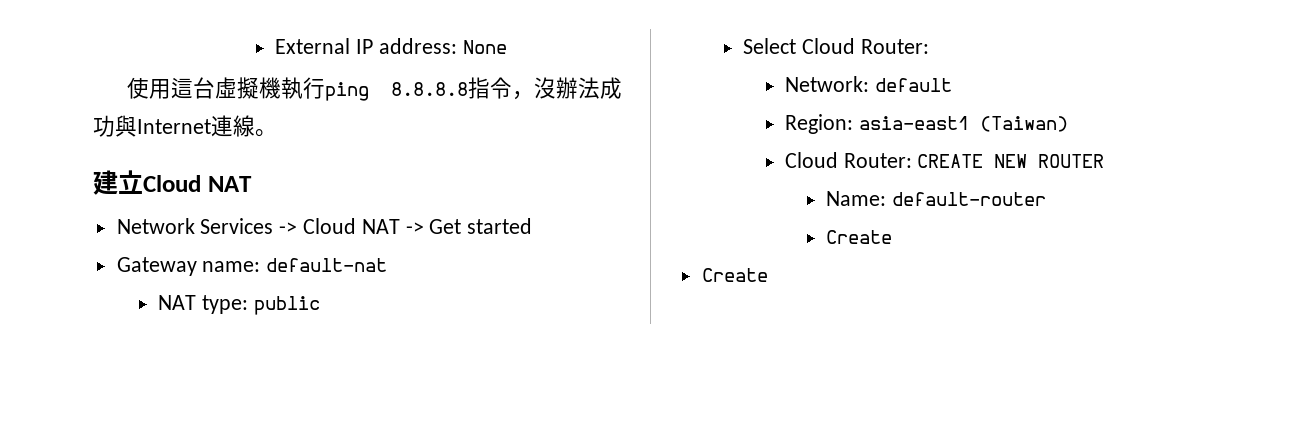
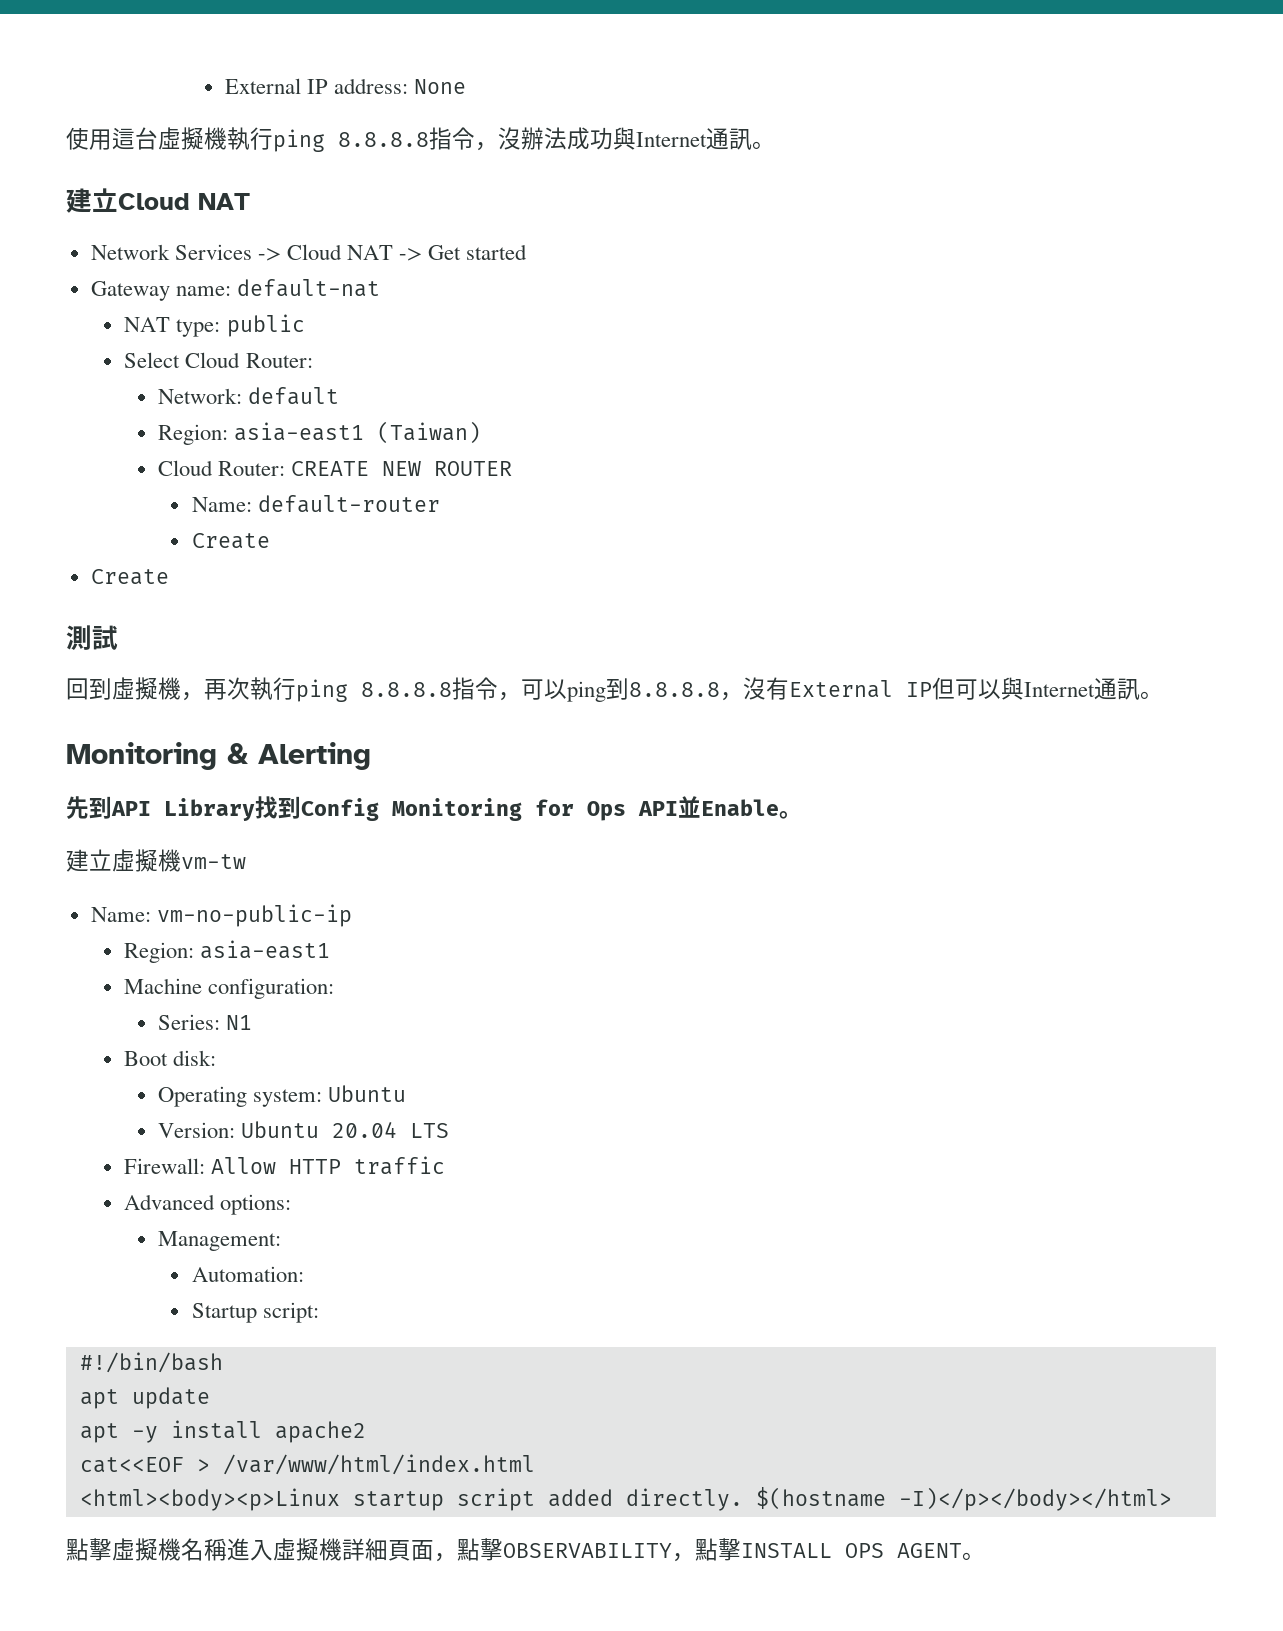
- 使用這台虛擬機執行ping 8.8.8.8指令，沒辦法成功與Internet連線。
+ 使用這台虛擬機執行ping 8.8.8.8指令，沒辦法成功與Internet通訊。
+ 測試
+ 回到虛擬機，再次執行ping 8.8.8.8指令，可以ping到8.8.8.8，沒有External IP但可以與Internet通訊。
+ Monitoring & Alerting
+ 先到API Library找到Config Monitoring for Ops API並Enable。
+ 建立虛擬機vm-tw
+ Name: vm-no-public-ip
+ Region: asia-east1
+ Machine configuration:
+ Series: N1
+ Boot disk:
+ Operating system: Ubuntu
+ Version: Ubuntu 20.04 LTS
+ Firewall: Allow HTTP traffic
+ Advanced options:
+ Management:
+ Automation:
+ Startup script:
+ #!/bin/bash
+ apt update
+ apt -y install apache2
+ cat<<EOF > /var/www/html/index.html
+ <html><body><p>Linux startup script added directly. $(hostname -I)</p></body></html>
+ 點擊虛擬機名稱進入虛擬機詳細頁面，點擊OBSERVABILITY，點擊INSTALL OPS AGENT。

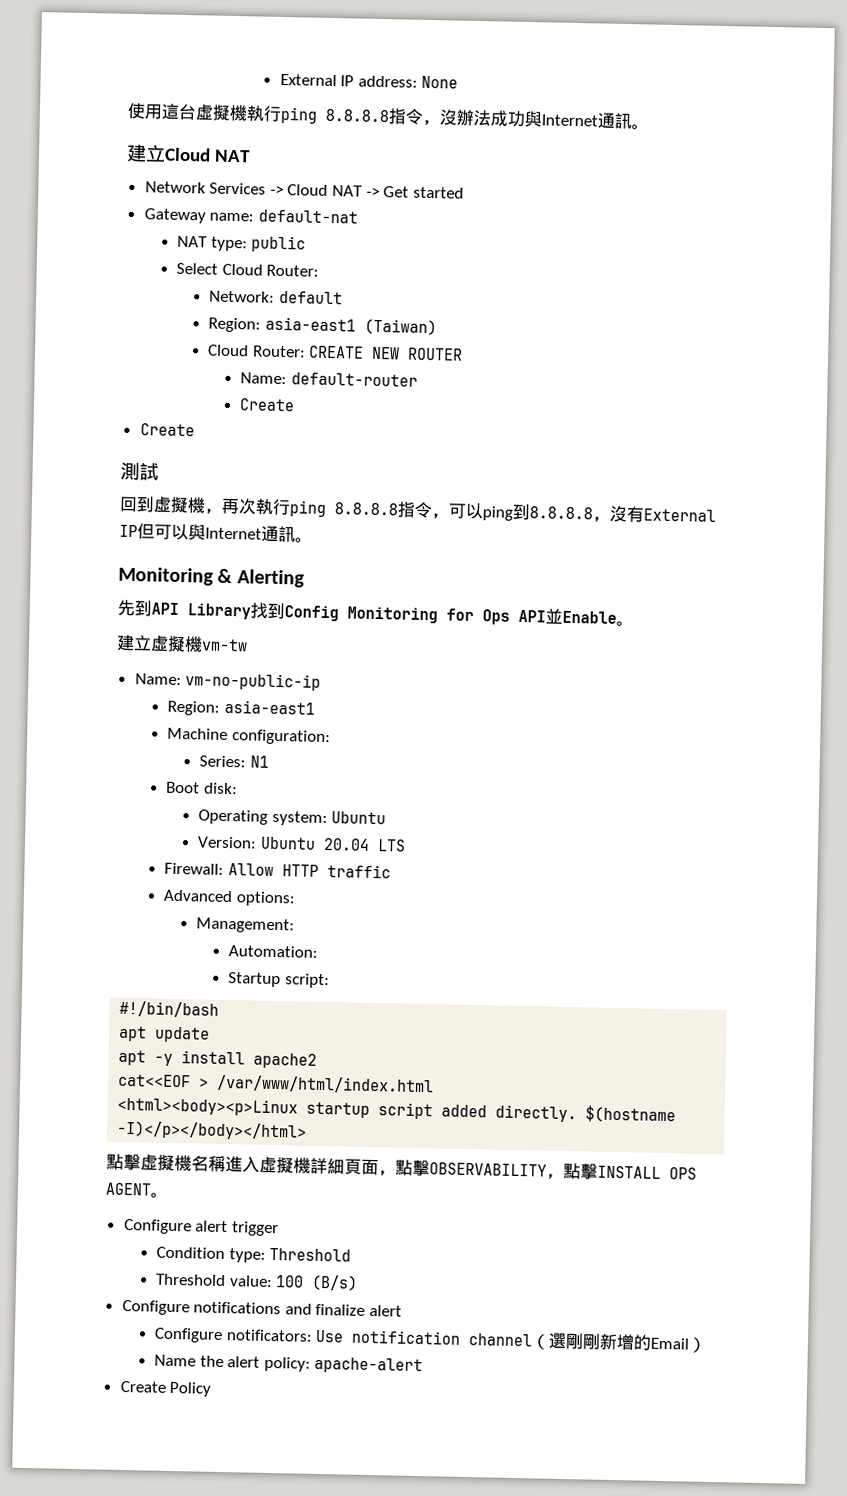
+ Configure alert trigger
+ Condition type: Threshold
+ Threshold value: 100 (B/s)
+ Configure notifications and finalize alert
+ Configure notificators: Use notification channel（選剛剛新增的Email）
+ Name the alert policy: apache-alert
+ Create Policy

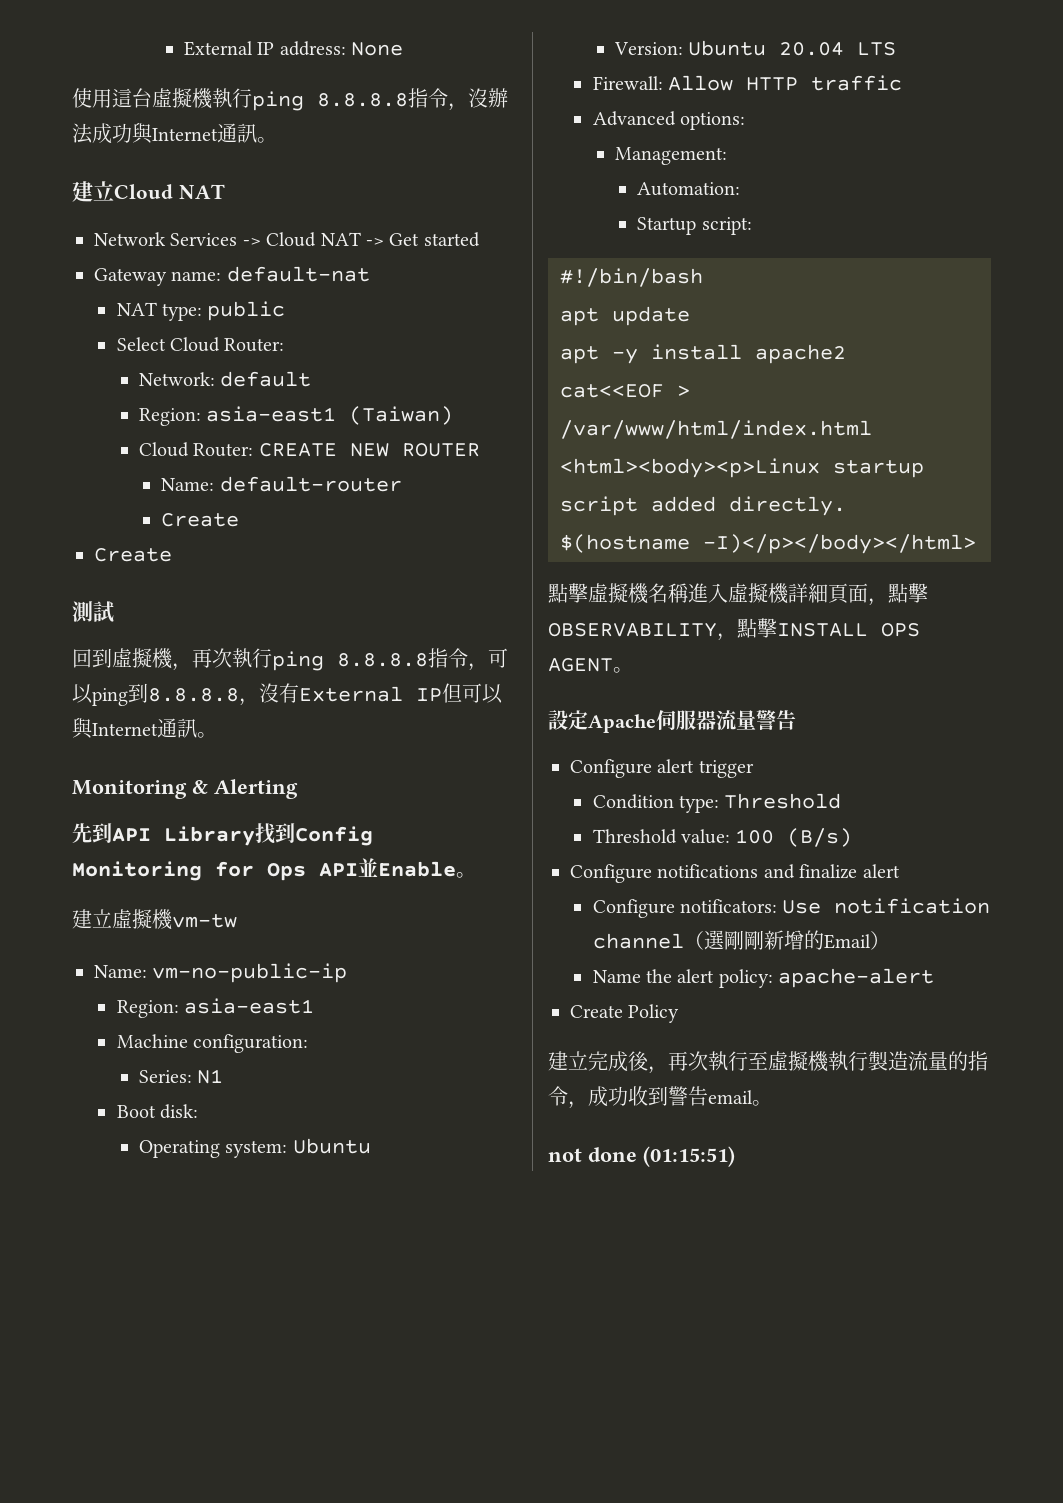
+ 設定Apache伺服器流量警告
+ 建立完成後，再次執行至虛擬機執行製造流量的指令，成功收到警告email。
+ not done (01:15:51)

